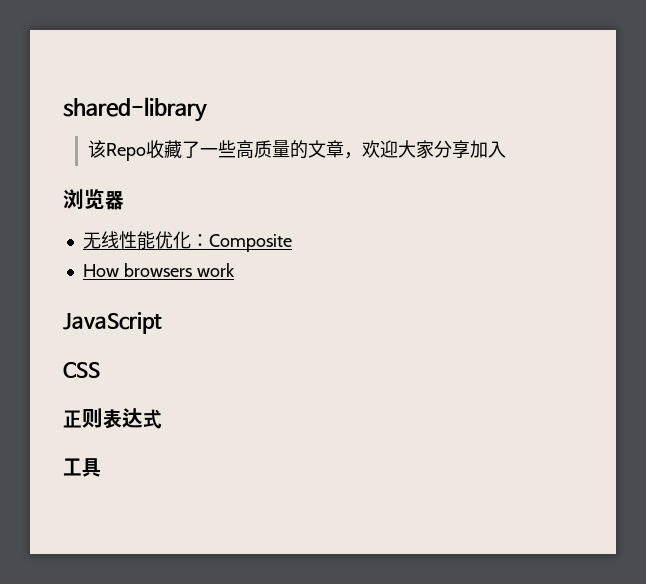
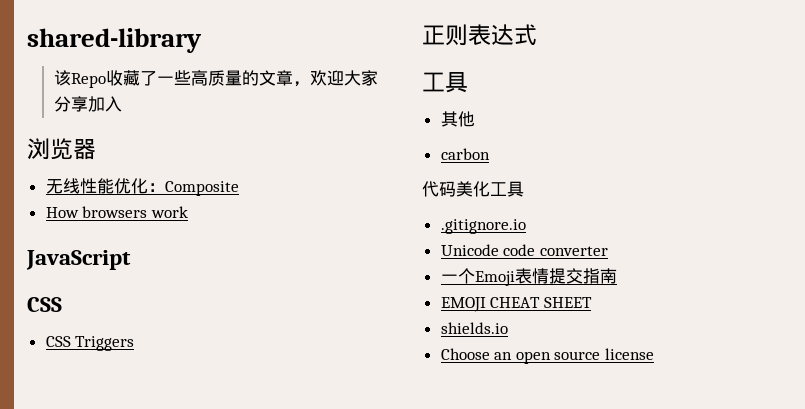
+ CSS Triggers
+ 其他
+ carbon
+ 代码美化工具
+ .gitignore.io
+ Unicode code converter
+ 一个Emoji表情提交指南
+ EMOJI CHEAT SHEET
+ shields.io
+ Choose an open source license

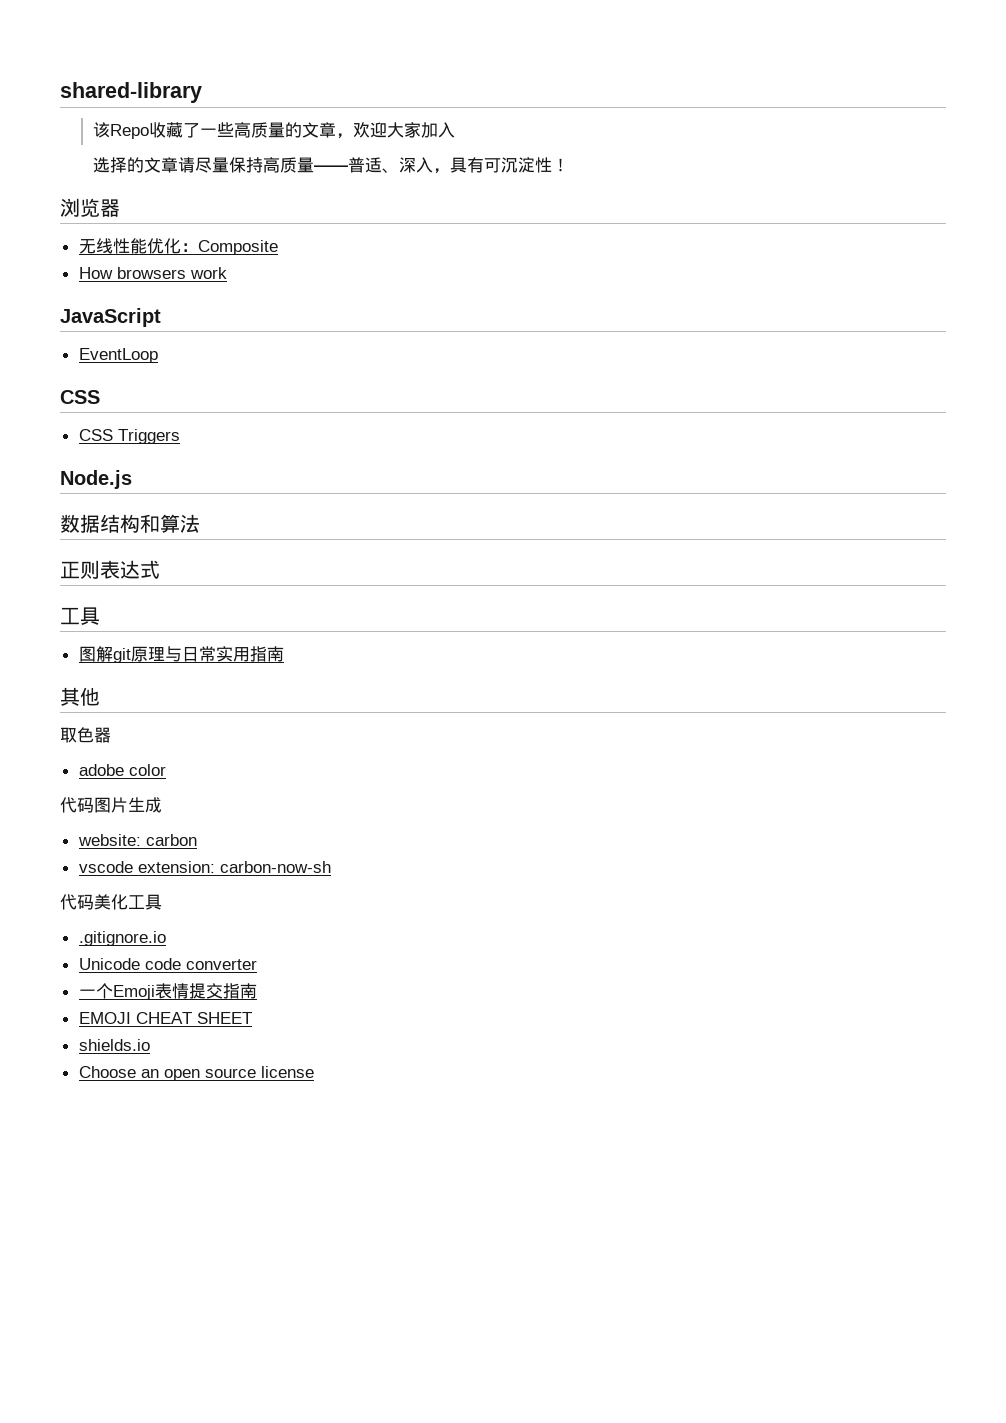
- 该Repo收藏了一些高质量的文章，欢迎大家分享加入
+ 该Repo收藏了一些高质量的文章，欢迎大家加入
+ 选择的文章请尽量保持高质量——普适、深入，具有可沉淀性！
+ EventLoop
+ Node.js
+ 数据结构和算法
+ 图解git原理与日常实用指南
  其他
- carbon
+ 取色器
+ adobe color
+ 代码图片生成
+ website: carbon
+ vscode extension: carbon-now-sh

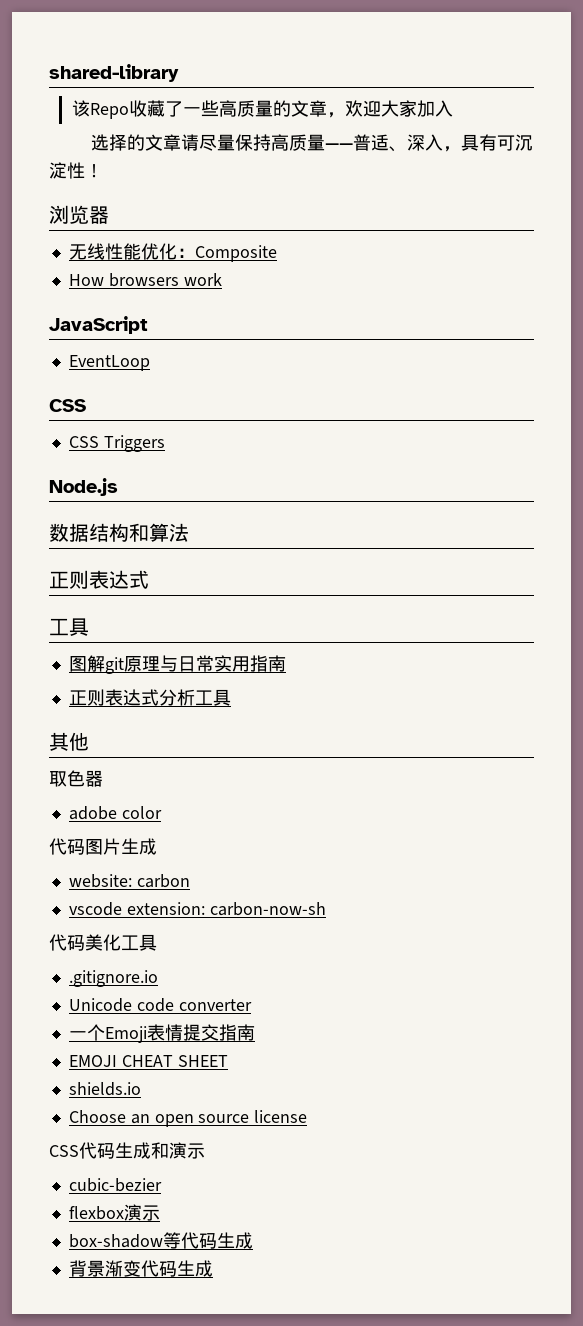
+ 正则表达式分析工具
+ CSS代码生成和演示
+ cubic-bezier
+ flexbox演示
+ box-shadow等代码生成
+ 背景渐变代码生成

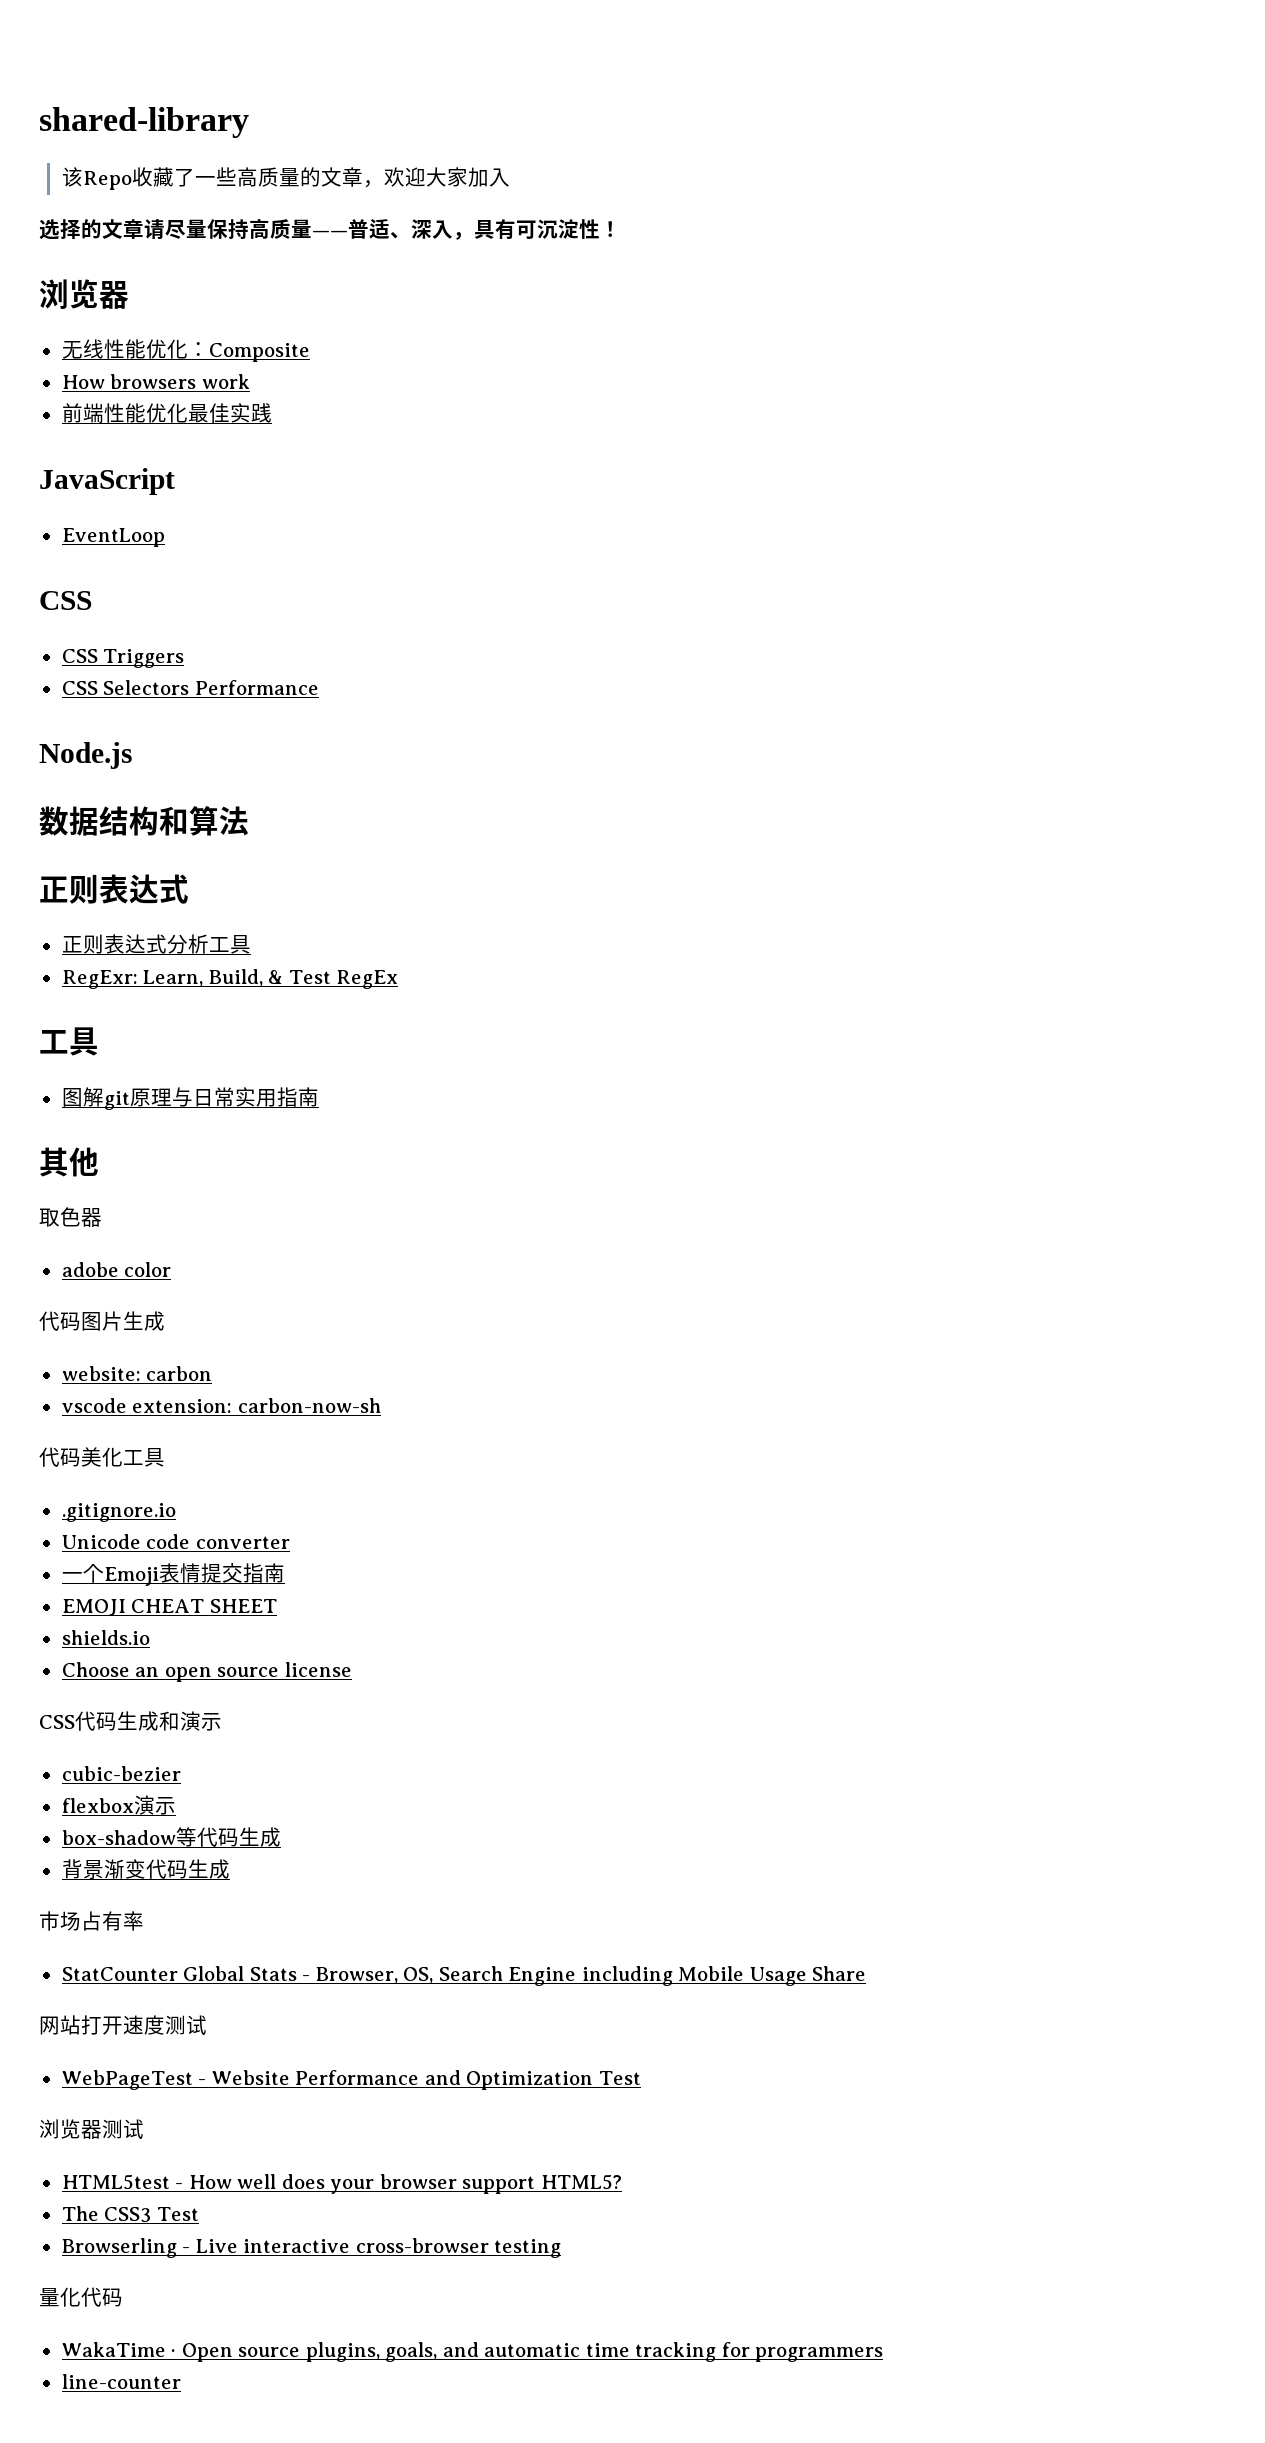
+ 前端性能优化最佳实践
+ CSS Selectors Performance
+ 正则表达式分析工具
+ RegExr: Learn, Build, & Test RegEx
- 正则表达式分析工具
+ 市场占有率
+ StatCounter Global Stats - Browser, OS, Search Engine including Mobile Usage Share
+ 网站打开速度测试
+ WebPageTest - Website Performance and Optimization Test
+ 浏览器测试
+ HTML5test - How well does your browser support HTML5?
+ The CSS3 Test
+ Browserling - Live interactive cross-browser testing
+ 量化代码
+ WakaTime · Open source plugins, goals, and automatic time tracking for programmers
+ line-counter

